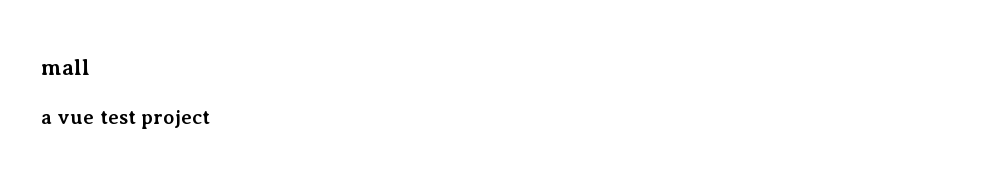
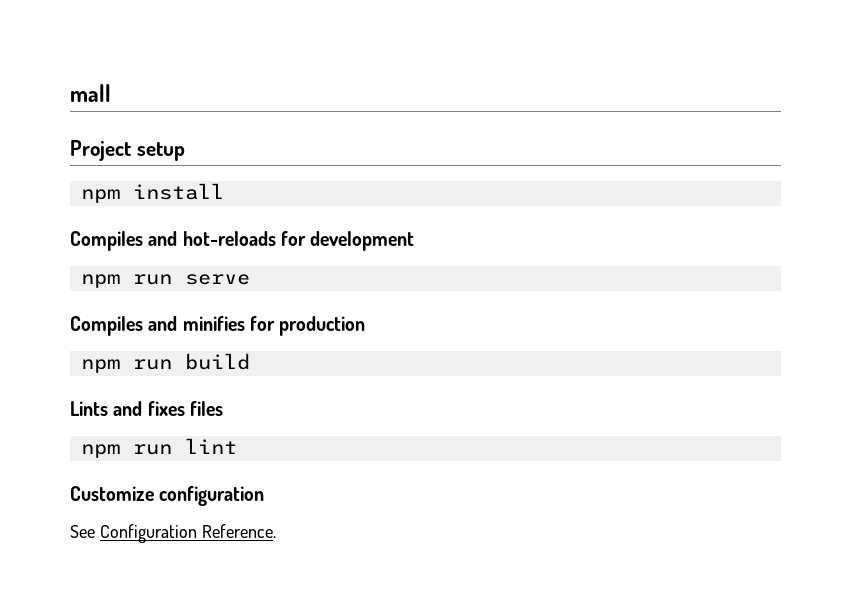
- a vue test project
+ Project setup
+ npm install
+ Compiles and hot-reloads for development
+ npm run serve
+ Compiles and minifies for production
+ npm run build
+ Lints and fixes files
+ npm run lint
+ Customize configuration
+ See Configuration Reference.

